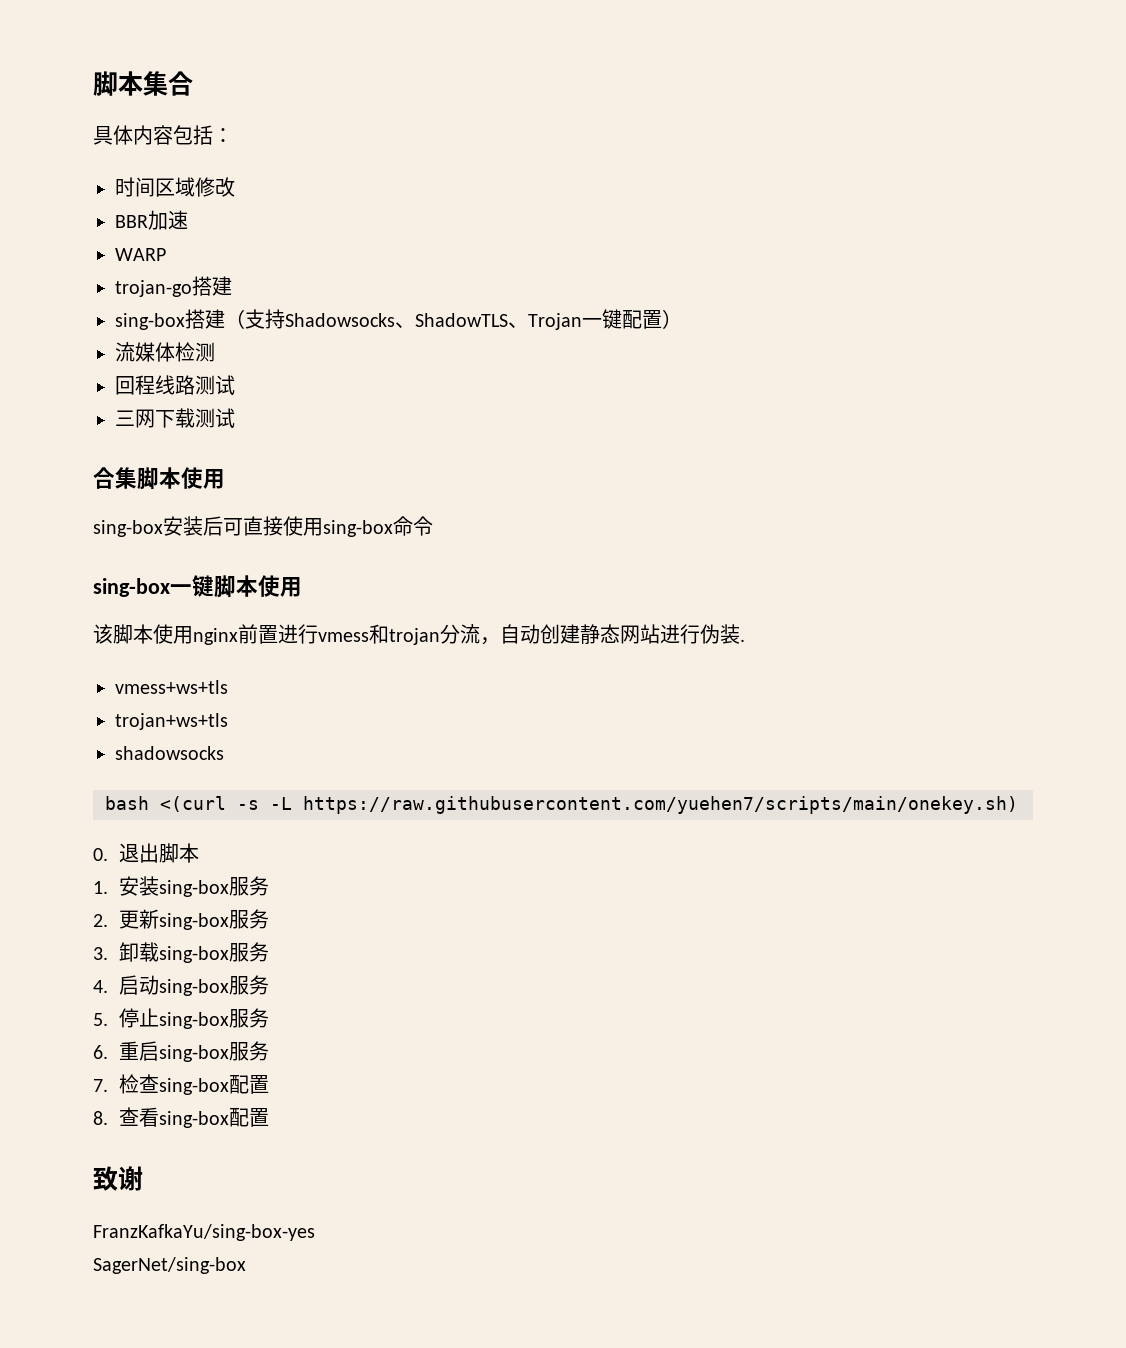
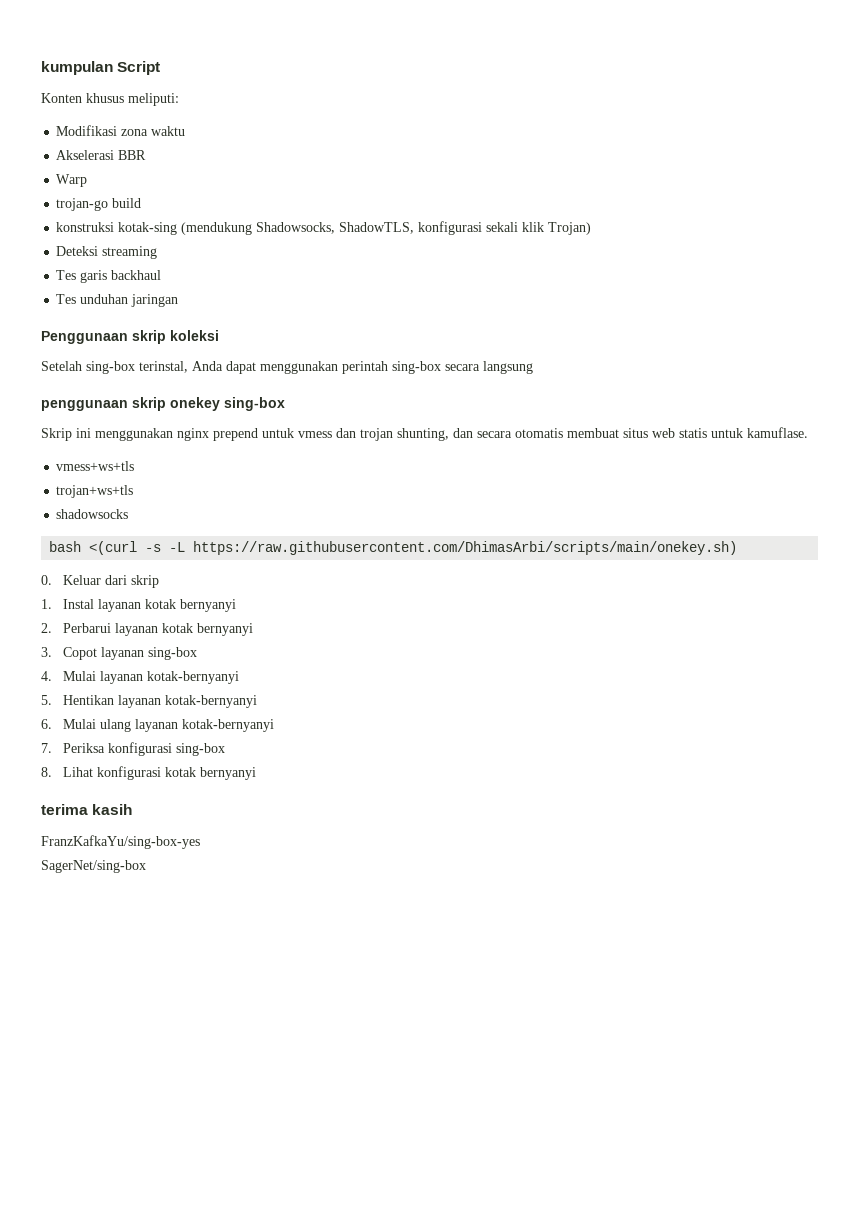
- 脚本集合
- 具体内容包括：
- 时间区域修改
- BBR加速
- WARP
+ kumpulan Script
+ Konten khusus meliputi:
+ Modifikasi zona waktu
+ Akselerasi BBR
+ Warp
- trojan-go搭建
- sing-box搭建（支持Shadowsocks、ShadowTLS、Trojan一键配置）
- 流媒体检测
- 回程线路测试
- 三网下载测试
- 合集脚本使用
- sing-box安装后可直接使用sing-box命令
- sing-box一键脚本使用
- 该脚本使用nginx前置进行vmess和trojan分流，自动创建静态网站进行伪装.
+ trojan-go build
+ konstruksi kotak-sing (mendukung Shadowsocks, ShadowTLS, konfigurasi sekali klik Trojan)
+ Deteksi streaming
+ Tes garis backhaul
+ Tes unduhan jaringan
+ Penggunaan skrip koleksi
+ Setelah sing-box terinstal, Anda dapat menggunakan perintah sing-box secara langsung
+ penggunaan skrip onekey sing-box
+ Skrip ini menggunakan nginx prepend untuk vmess dan trojan shunting, dan secara otomatis membuat situs web statis untuk kamuflase.
- bash <(curl -s -L https://raw.githubusercontent.com/yuehen7/scripts/main/onekey.sh)
+ bash <(curl -s -L https://raw.githubusercontent.com/DhimasArbi/scripts/main/onekey.sh)
- 0.退出脚本
- 1.安装sing-box服务
- 2.更新sing-box服务
+ 0. Keluar dari skrip
+ 1. Instal layanan kotak bernyanyi
+ 2. Perbarui layanan kotak bernyanyi
- 3.卸载sing-box服务
+ 3. Copot layanan sing-box
- 4.启动sing-box服务
- 5.停止sing-box服务
- 6.重启sing-box服务
+ 4. Mulai layanan kotak-bernyanyi
+ 5. Hentikan layanan kotak-bernyanyi
+ 6. Mulai ulang layanan kotak-bernyanyi
- 7.检查sing-box配置
+ 7. Periksa konfigurasi sing-box
- 8.查看sing-box配置
- 致谢
+ 8. Lihat konfigurasi kotak bernyanyi
+ terima kasih

